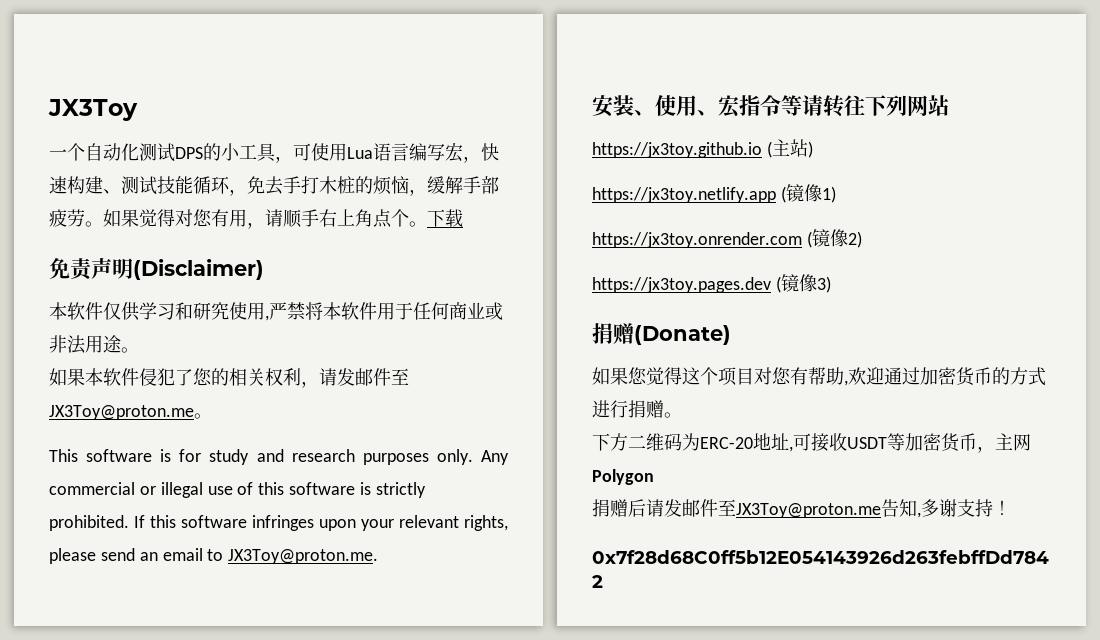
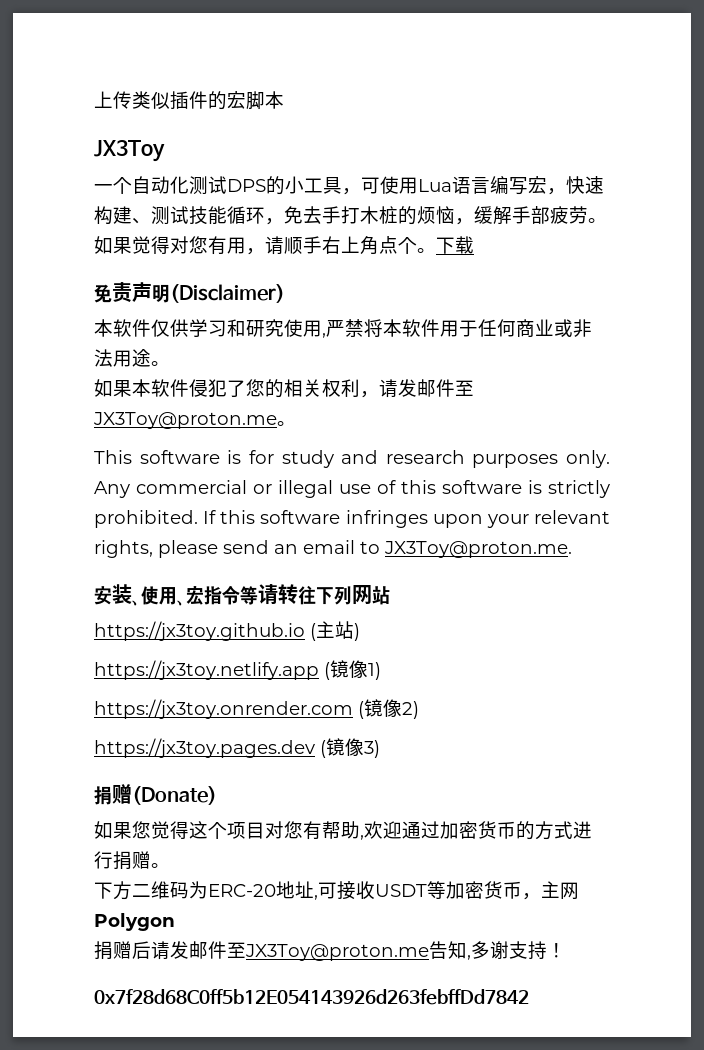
+ 上传类似插件的宏脚本

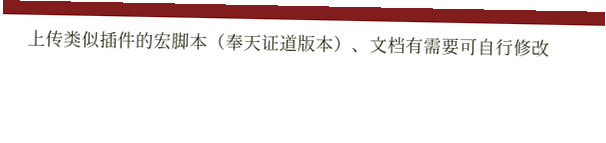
- 上传类似插件的宏脚本
- JX3Toy
- 一个自动化测试DPS的小工具，可使用Lua语言编写宏，快速构建、测试技能循环，免去手打木桩的烦恼，缓解手部疲劳。如果觉得对您有用，请顺手右上角点个。下载
- 免责声明(Disclaimer)
- 本软件仅供学习和研究使用,严禁将本软件用于任何商业或非法用途。
- 如果本软件侵犯了您的相关权利，请发邮件至JX3Toy@proton.me。
- This software is for study and research purposes only. Any commercial or illegal use of this software is strictly prohibited. If this software infringes upon your relevant rights, please send an email to JX3Toy@proton.me.
- 安装、使用、宏指令等请转往下列网站
- https://jx3toy.github.io (主站)
- https://jx3toy.netlify.app (镜像1)
- https://jx3toy.onrender.com (镜像2)
- https://jx3toy.pages.dev (镜像3)
- 捐赠(Donate)
- 如果您觉得这个项目对您有帮助,欢迎通过加密货币的方式进行捐赠。
- 下方二维码为ERC-20地址,可接收USDT等加密货币，主网Polygon
- 捐赠后请发邮件至JX3Toy@proton.me告知,多谢支持！
- 0x7f28d68C0ff5b12E054143926d263febffDd7842
+ 上传类似插件的宏脚本（奉天证道版本）、文档有需要可自行修改

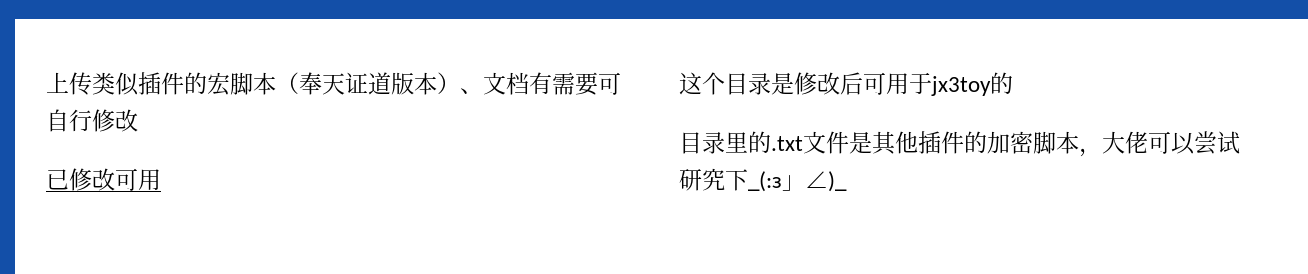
+ 已修改可用
+ 这个目录是修改后可用于jx3toy的
+ 目录里的.txt文件是其他插件的加密脚本，大佬可以尝试研究下_(:з」∠)_

